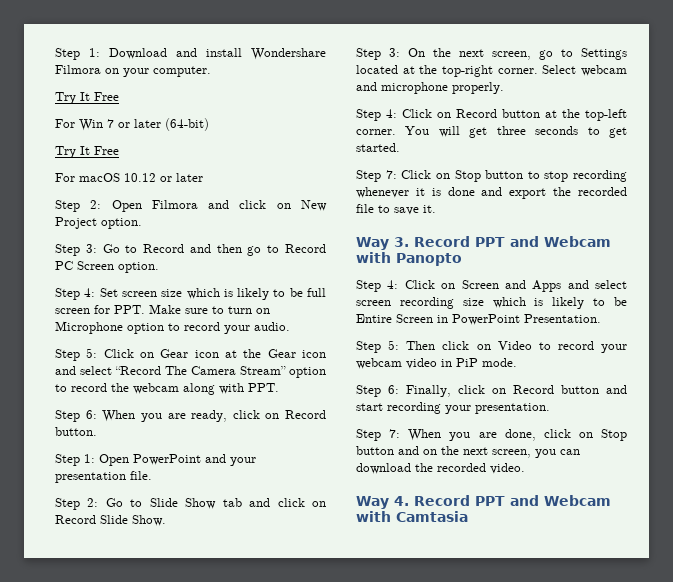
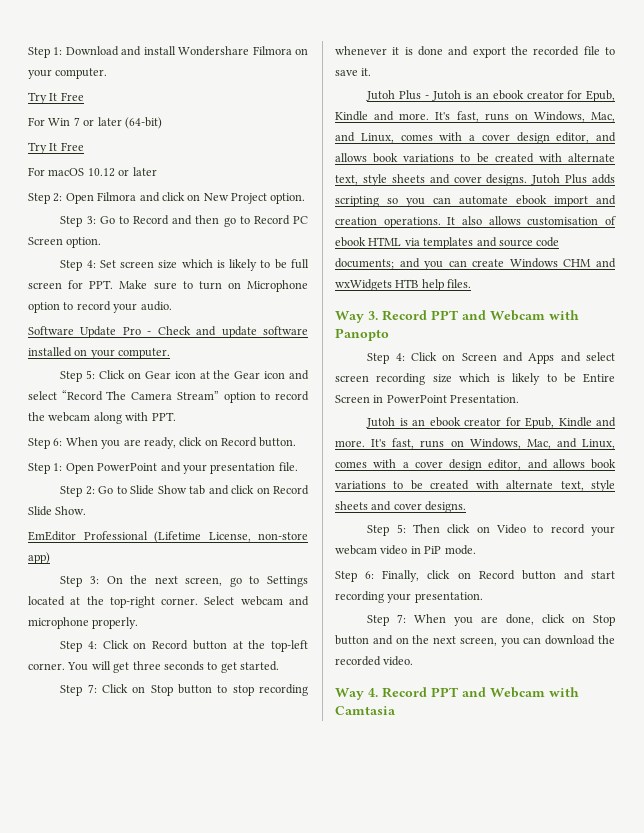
+ Software Update Pro - Check and update software installed on your computer.
+ EmEditor Professional (Lifetime License, non-store app)
+ Jutoh Plus - Jutoh is an ebook creator for Epub, Kindle and more. It's fast, runs on Windows, Mac, and Linux, comes with a cover design editor, and allows book variations to be created with alternate text, style sheets and cover designs. Jutoh Plus adds scripting so you can automate ebook import and creation operations. It also allows customisation of ebook HTML via templates and source code documents; and you can create Windows CHM and wxWidgets HTB help files.
  Step 4: Click on Screen and Apps and select screen recording size which is likely to be Entire Screen in PowerPoint Presentation.
+ Jutoh is an ebook creator for Epub, Kindle and more. It's fast, runs on Windows, Mac, and Linux, comes with a cover design editor, and allows book variations to be created with alternate text, style sheets and cover designs.

